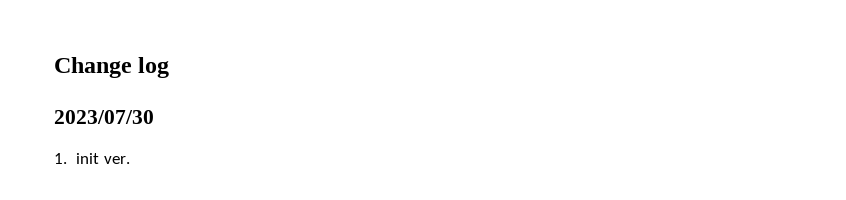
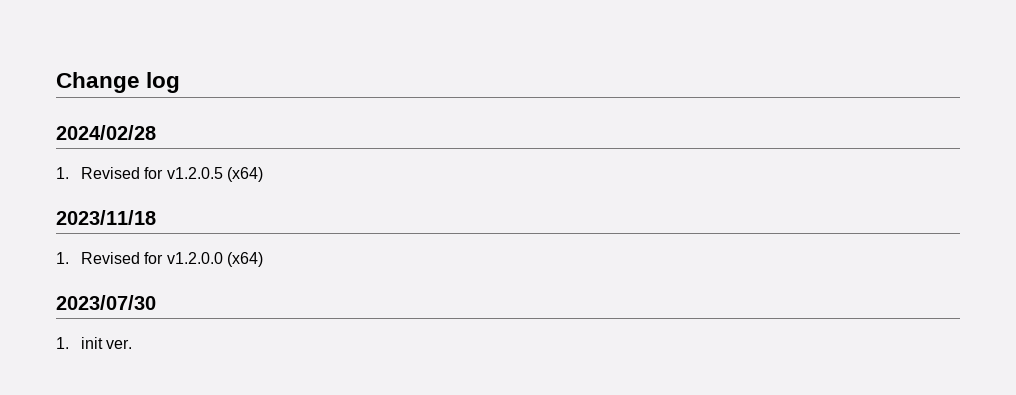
+ 2024/02/28
+ 1. Revised for v1.2.0.5 (x64)
+ 2023/11/18
+ 1. Revised for v1.2.0.0 (x64)

